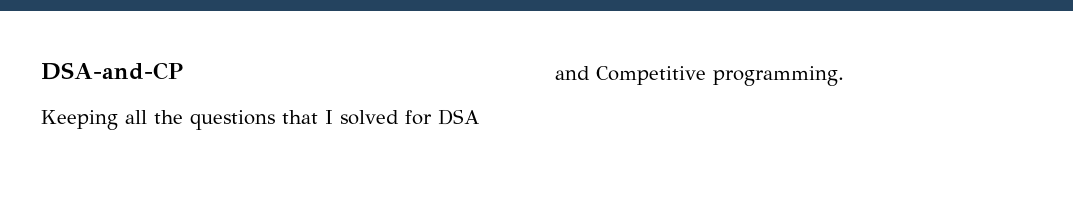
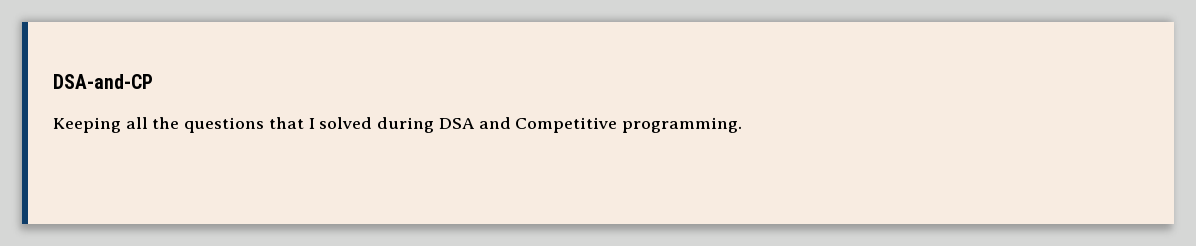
- Keeping all the questions that I solved for DSA and Competitive programming.
+ Keeping all the questions that I solved during DSA and Competitive programming.

